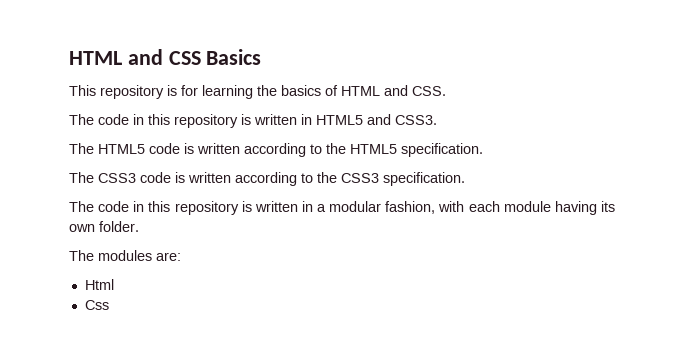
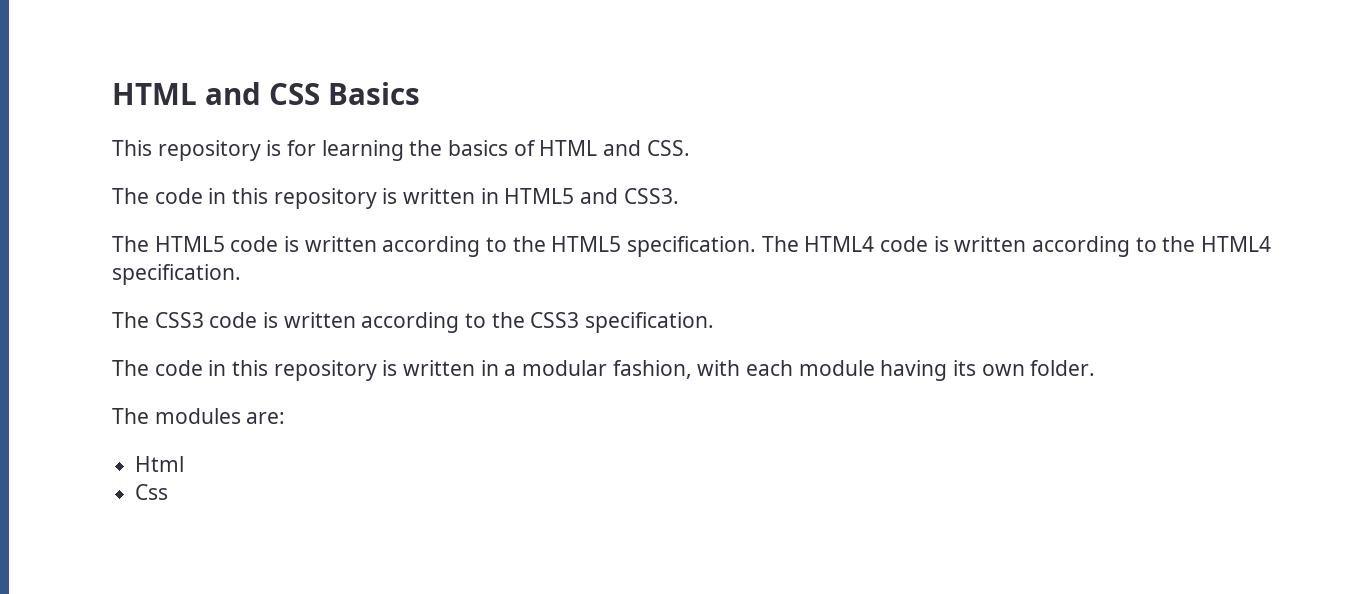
+ The HTML4 code is written according to the HTML4 specification.

